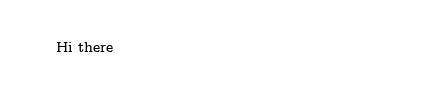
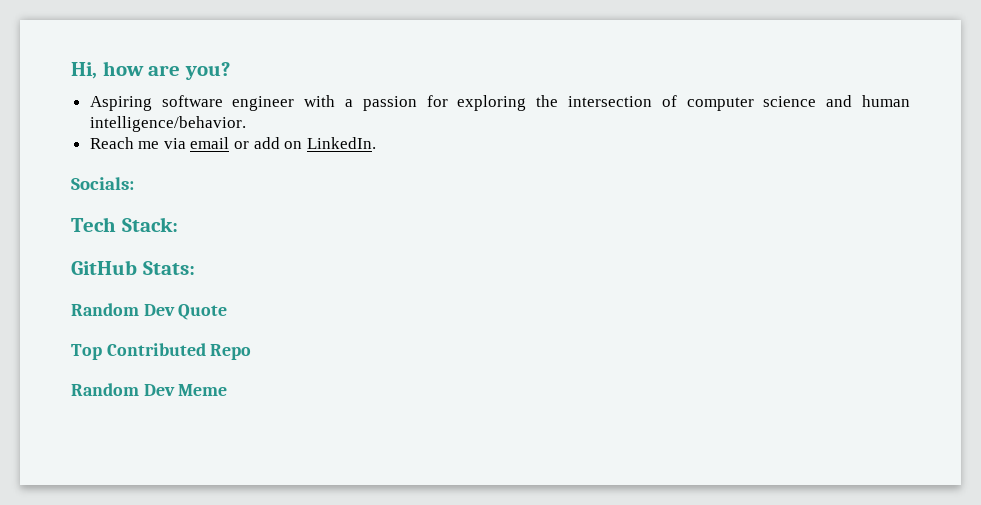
- Hi there
+ Hi, how are you?
+ Aspiring software engineer with a passion for exploring the intersection of computer science and human intelligence/behavior.
+ Reach me via email or add on LinkedIn.
+ Socials:
+ Tech Stack:
+ GitHub Stats:
+ Random Dev Quote
+ Top Contributed Repo
+ Random Dev Meme

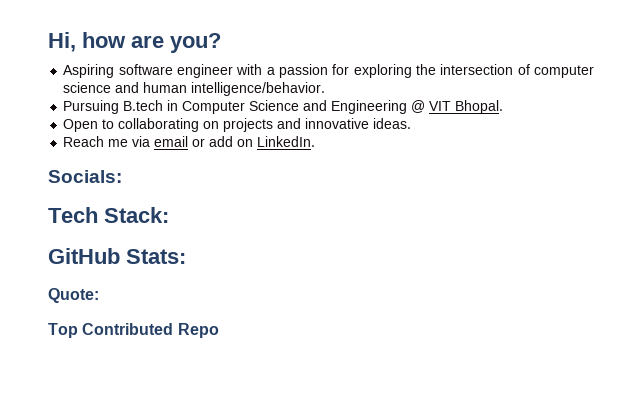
+ Pursuing B.tech in Computer Science and Engineering @ VIT Bhopal.
+ Open to collaborating on projects and innovative ideas.
- Random Dev Quote
+ Quote:
- Random Dev Meme

